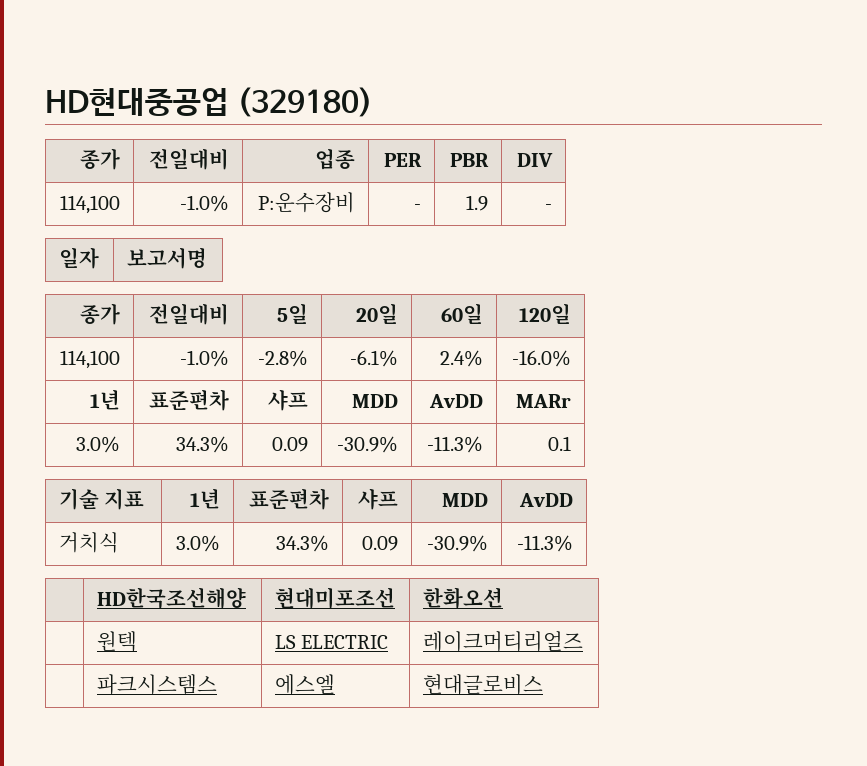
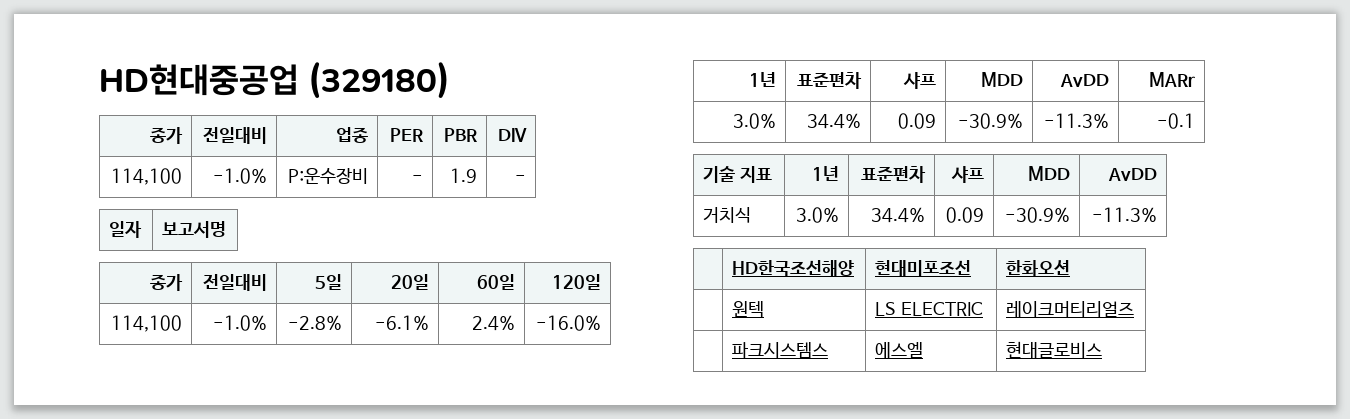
- 3.0% | 34.3% | 0.09 | -30.9% | -11.3% | 0.1
+ 3.0% | 34.4% | 0.09 | -30.9% | -11.3% | -0.1
- 거치식 | 3.0% | 34.3% | 0.09 | -30.9% | -11.3%
+ 거치식 | 3.0% | 34.4% | 0.09 | -30.9% | -11.3%

